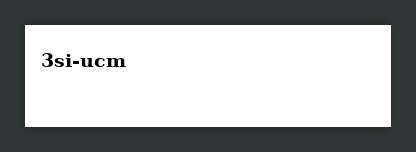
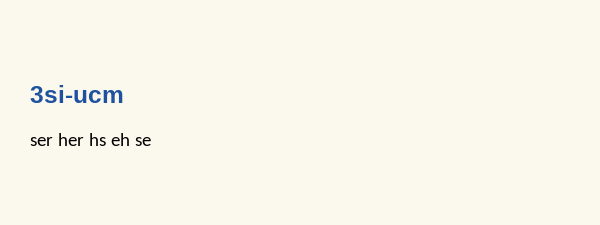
+ ser her hs eh se

